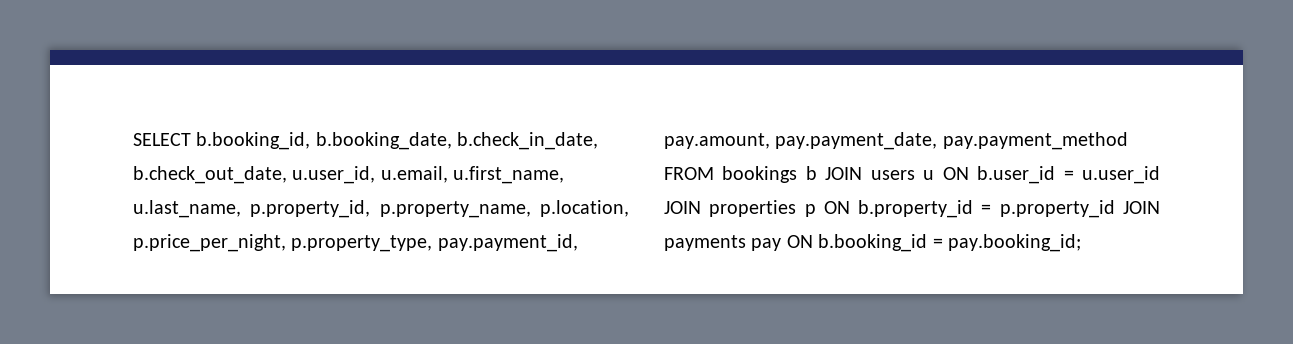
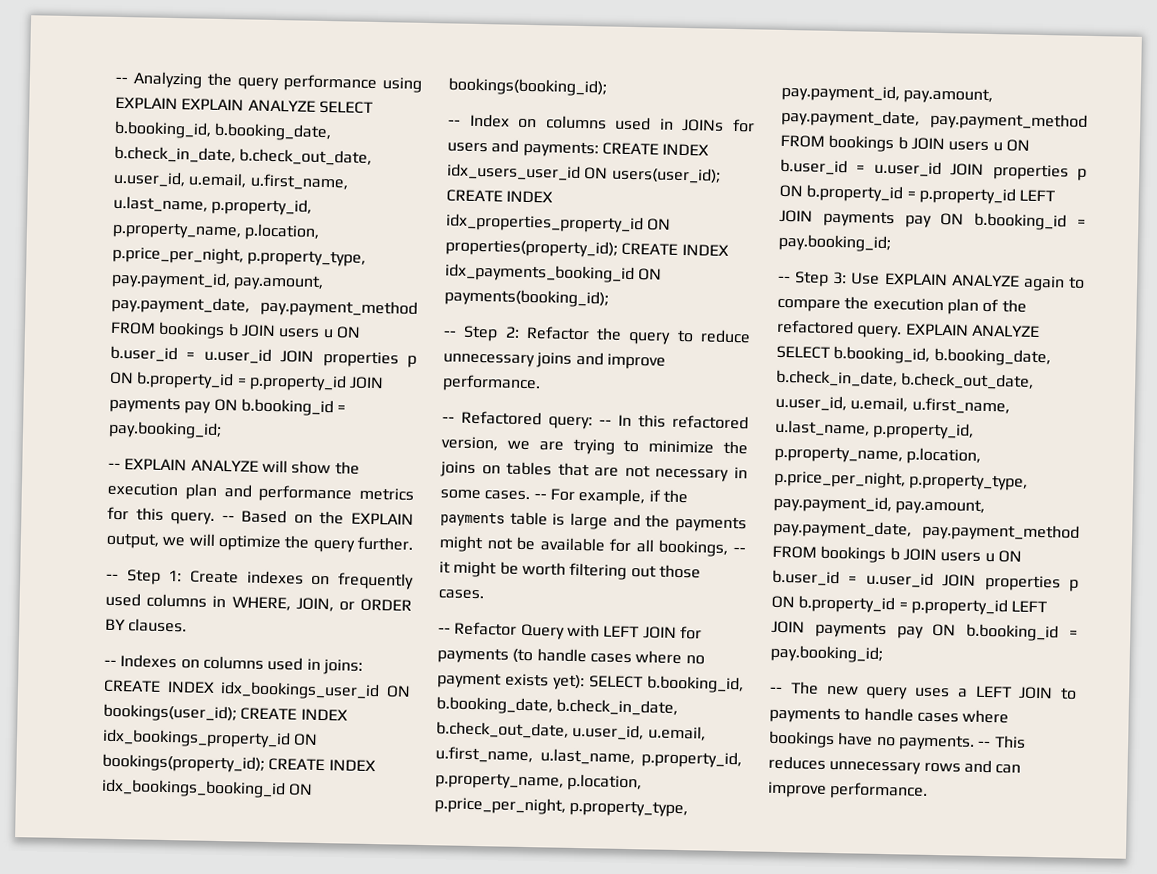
- SELECT b.booking_id, b.booking_date, b.check_in_date, b.check_out_date, u.user_id, u.email, u.first_name, u.last_name, p.property_id, p.property_name, p.location, p.price_per_night, p.property_type, pay.payment_id, pay.amount, pay.payment_date, pay.payment_method FROM bookings b JOIN users u ON b.user_id = u.user_id JOIN properties p ON b.property_id = p.property_id JOIN payments pay ON b.booking_id = pay.booking_id;
+ -- Analyzing the query performance using EXPLAIN EXPLAIN ANALYZE SELECT b.booking_id, b.booking_date, b.check_in_date, b.check_out_date, u.user_id, u.email, u.first_name, u.last_name, p.property_id, p.property_name, p.location, p.price_per_night, p.property_type, pay.payment_id, pay.amount, pay.payment_date, pay.payment_method FROM bookings b JOIN users u ON b.user_id = u.user_id JOIN properties p ON b.property_id = p.property_id JOIN payments pay ON b.booking_id = pay.booking_id;
+ -- EXPLAIN ANALYZE will show the execution plan and performance metrics for this query. -- Based on the EXPLAIN output, we will optimize the query further.
+ -- Step 1: Create indexes on frequently used columns in WHERE, JOIN, or ORDER BY clauses.
+ -- Indexes on columns used in joins: CREATE INDEX idx_bookings_user_id ON bookings(user_id); CREATE INDEX idx_bookings_property_id ON bookings(property_id); CREATE INDEX idx_bookings_booking_id ON bookings(booking_id);
+ -- Index on columns used in JOINs for users and payments: CREATE INDEX idx_users_user_id ON users(user_id); CREATE INDEX idx_properties_property_id ON properties(property_id); CREATE INDEX idx_payments_booking_id ON payments(booking_id);
+ -- Step 2: Refactor the query to reduce unnecessary joins and improve performance.
+ -- Refactored query: -- In this refactored version, we are trying to minimize the joins on tables that are not necessary in some cases. -- For example, if the payments table is large and the payments might not be available for all bookings, -- it might be worth filtering out those cases.
+ -- Refactor Query with LEFT JOIN for payments (to handle cases where no payment exists yet): SELECT b.booking_id, b.booking_date, b.check_in_date, b.check_out_date, u.user_id, u.email, u.first_name, u.last_name, p.property_id, p.property_name, p.location, p.price_per_night, p.property_type, pay.payment_id, pay.amount, pay.payment_date, pay.payment_method FROM bookings b JOIN users u ON b.user_id = u.user_id JOIN properties p ON b.property_id = p.property_id LEFT JOIN payments pay ON b.booking_id = pay.booking_id;
+ -- Step 3: Use EXPLAIN ANALYZE again to compare the execution plan of the refactored query. EXPLAIN ANALYZE SELECT b.booking_id, b.booking_date, b.check_in_date, b.check_out_date, u.user_id, u.email, u.first_name, u.last_name, p.property_id, p.property_name, p.location, p.price_per_night, p.property_type, pay.payment_id, pay.amount, pay.payment_date, pay.payment_method FROM bookings b JOIN users u ON b.user_id = u.user_id JOIN properties p ON b.property_id = p.property_id LEFT JOIN payments pay ON b.booking_id = pay.booking_id;
+ -- The new query uses a LEFT JOIN to payments to handle cases where bookings have no payments. -- This reduces unnecessary rows and can improve performance.

